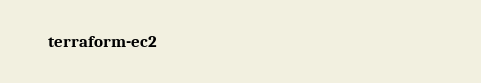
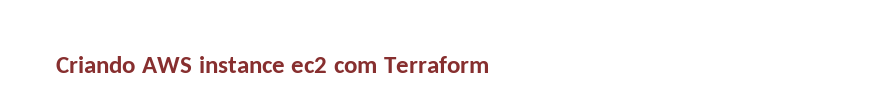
- terraform-ec2
+ Criando AWS instance ec2 com Terraform

